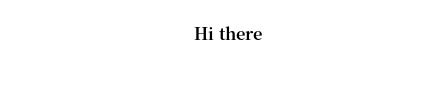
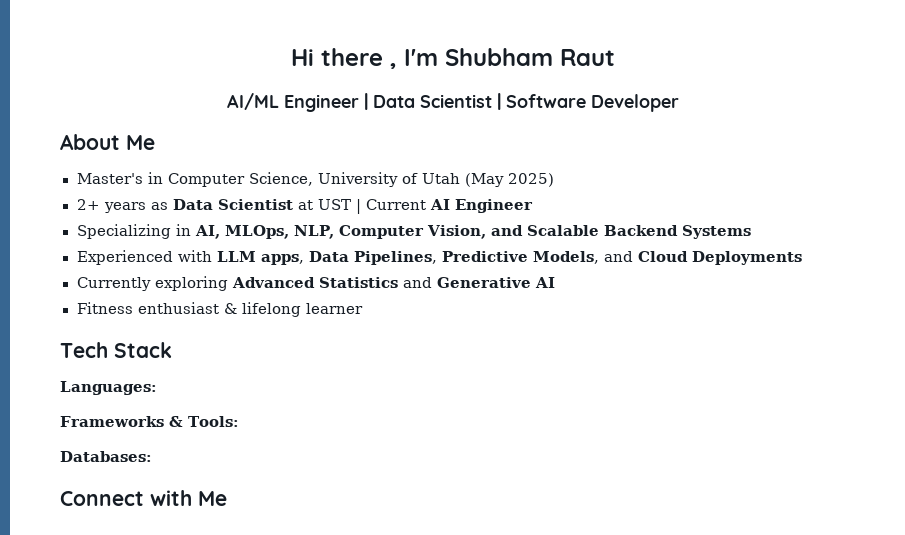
- Hi there
+ Hi there , I'm Shubham Raut
+ AI/ML Engineer | Data Scientist | Software Developer
+ About Me
+ Master's in Computer Science, University of Utah (May 2025)
+ 2+ years as Data Scientist at UST | Current AI Engineer
+ Specializing in AI, MLOps, NLP, Computer Vision, and Scalable Backend Systems
+ Experienced with LLM apps, Data Pipelines, Predictive Models, and Cloud Deployments
+ Currently exploring Advanced Statistics and Generative AI
+ Fitness enthusiast & lifelong learner
+ Tech Stack
+ Languages:
+ Frameworks & Tools:
+ Databases:
+ Connect with Me

